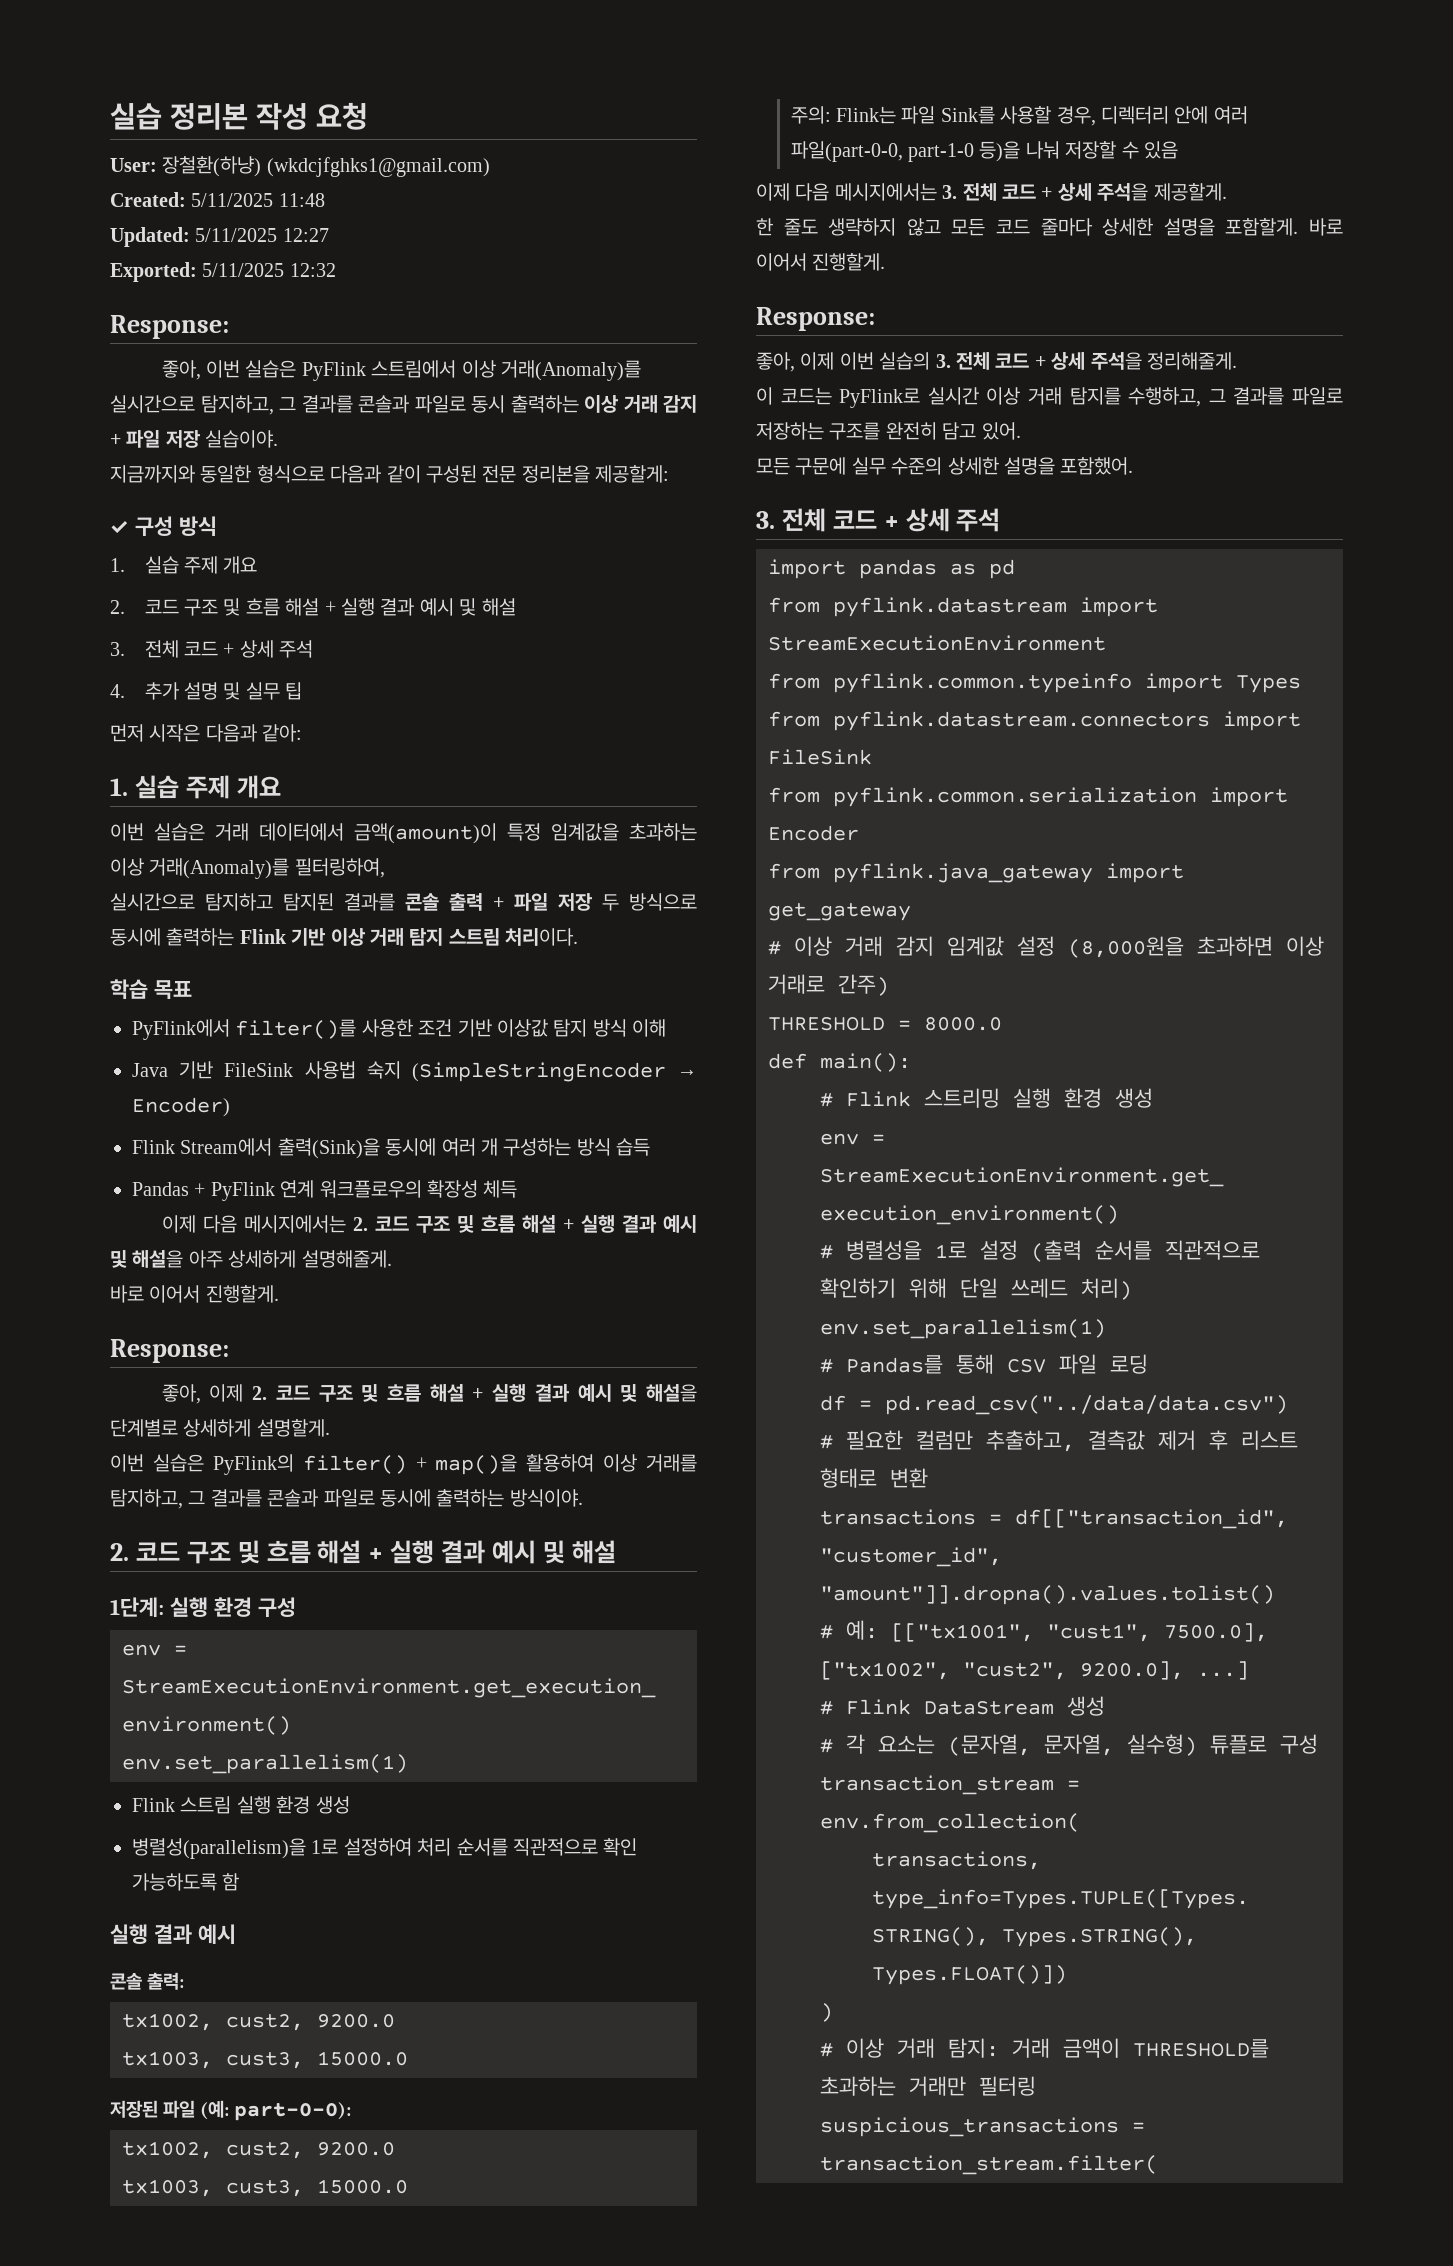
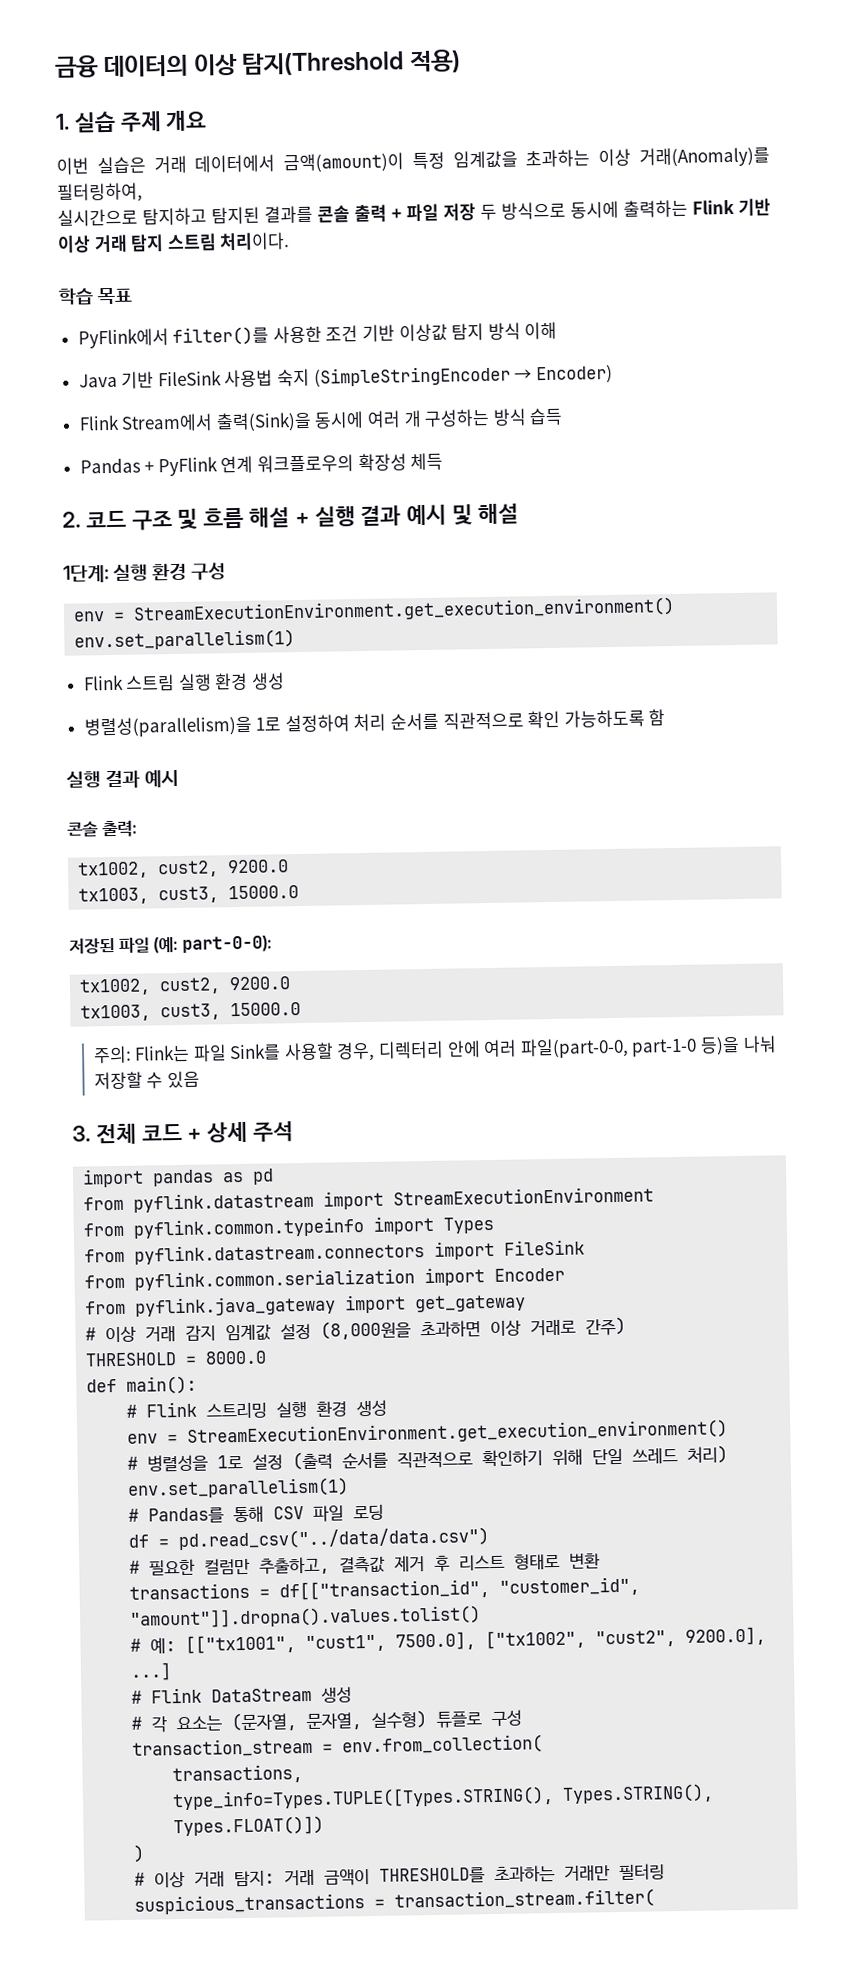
- 실습 정리본 작성 요청
- User: 장철환(하냥) (wkdcjfghks1@gmail.com)
- Created: 5/11/2025 11:48
- Updated: 5/11/2025 12:27
- Exported: 5/11/2025 12:32
- Response:
- 좋아, 이번 실습은 PyFlink 스트림에서 이상 거래(Anomaly)를 실시간으로 탐지하고, 그 결과를 콘솔과 파일로 동시 출력하는 이상 거래 감지 + 파일 저장 실습이야.
- 지금까지와 동일한 형식으로 다음과 같이 구성된 전문 정리본을 제공할게:
- ✓ 구성 방식
- 1. 실습 주제 개요
- 2. 코드 구조 및 흐름 해설 + 실행 결과 예시 및 해설
- 3. 전체 코드 + 상세 주석
- 4. 추가 설명 및 실무 팁
- 먼저 시작은 다음과 같아:
+ 금융 데이터의 이상 탐지(Threshold 적용)
- 이제 다음 메시지에서는 2. 코드 구조 및 흐름 해설 + 실행 결과 예시 및 해설을 아주 상세하게 설명해줄게.
- 바로 이어서 진행할게.
- Response:
- 좋아, 이제 2. 코드 구조 및 흐름 해설 + 실행 결과 예시 및 해설을 단계별로 상세하게 설명할게.
- 이번 실습은 PyFlink의 filter() + map()을 활용하여 이상 거래를 탐지하고, 그 결과를 콘솔과 파일로 동시에 출력하는 방식이야.
- 이제 다음 메시지에서는 3. 전체 코드 + 상세 주석을 제공할게.
- 한 줄도 생략하지 않고 모든 코드 줄마다 상세한 설명을 포함할게. 바로 이어서 진행할게.
- Response:
- 좋아, 이제 이번 실습의 3. 전체 코드 + 상세 주석을 정리해줄게.
- 이 코드는 PyFlink로 실시간 이상 거래 탐지를 수행하고, 그 결과를 파일로 저장하는 구조를 완전히 담고 있어.
- 모든 구문에 실무 수준의 상세한 설명을 포함했어.

